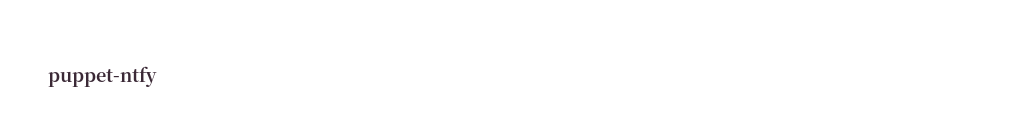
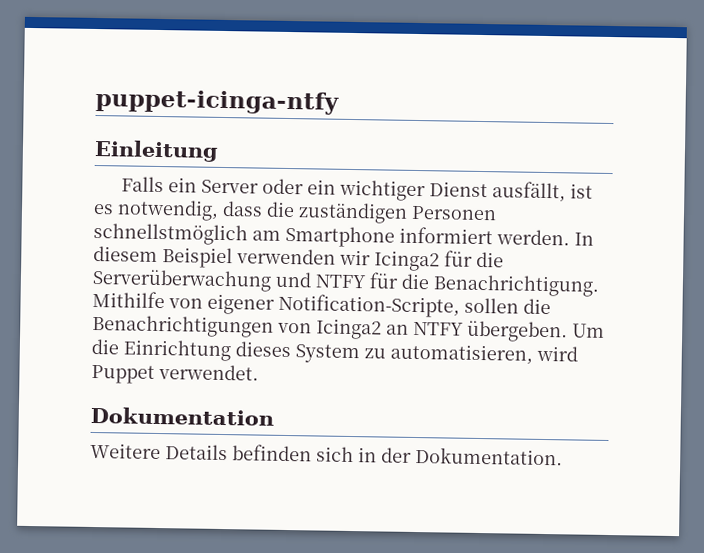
- puppet-ntfy
+ puppet-icinga-ntfy
+ Einleitung
+ Falls ein Server oder ein wichtiger Dienst ausfällt, ist es notwendig, dass die zuständigen Personen schnellstmöglich am Smartphone informiert werden. In diesem Beispiel verwenden wir Icinga2 für die Serverüberwachung und NTFY für die Benachrichtigung. Mithilfe von eigener Notification-Scripte, sollen die Benachrichtigungen von Icinga2 an NTFY übergeben. Um die Einrichtung dieses System zu automatisieren, wird Puppet verwendet.
+ Dokumentation
+ Weitere Details befinden sich in der Dokumentation.

